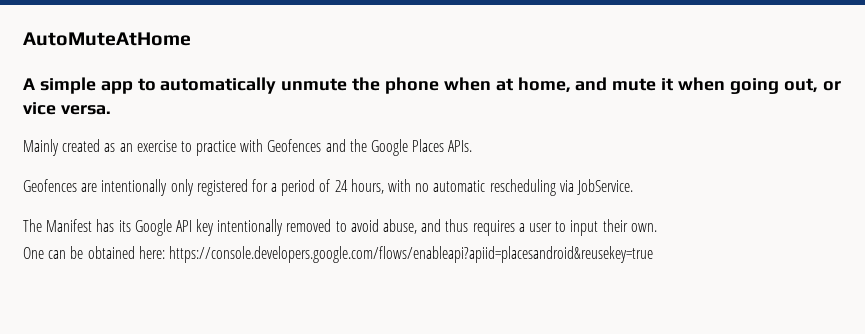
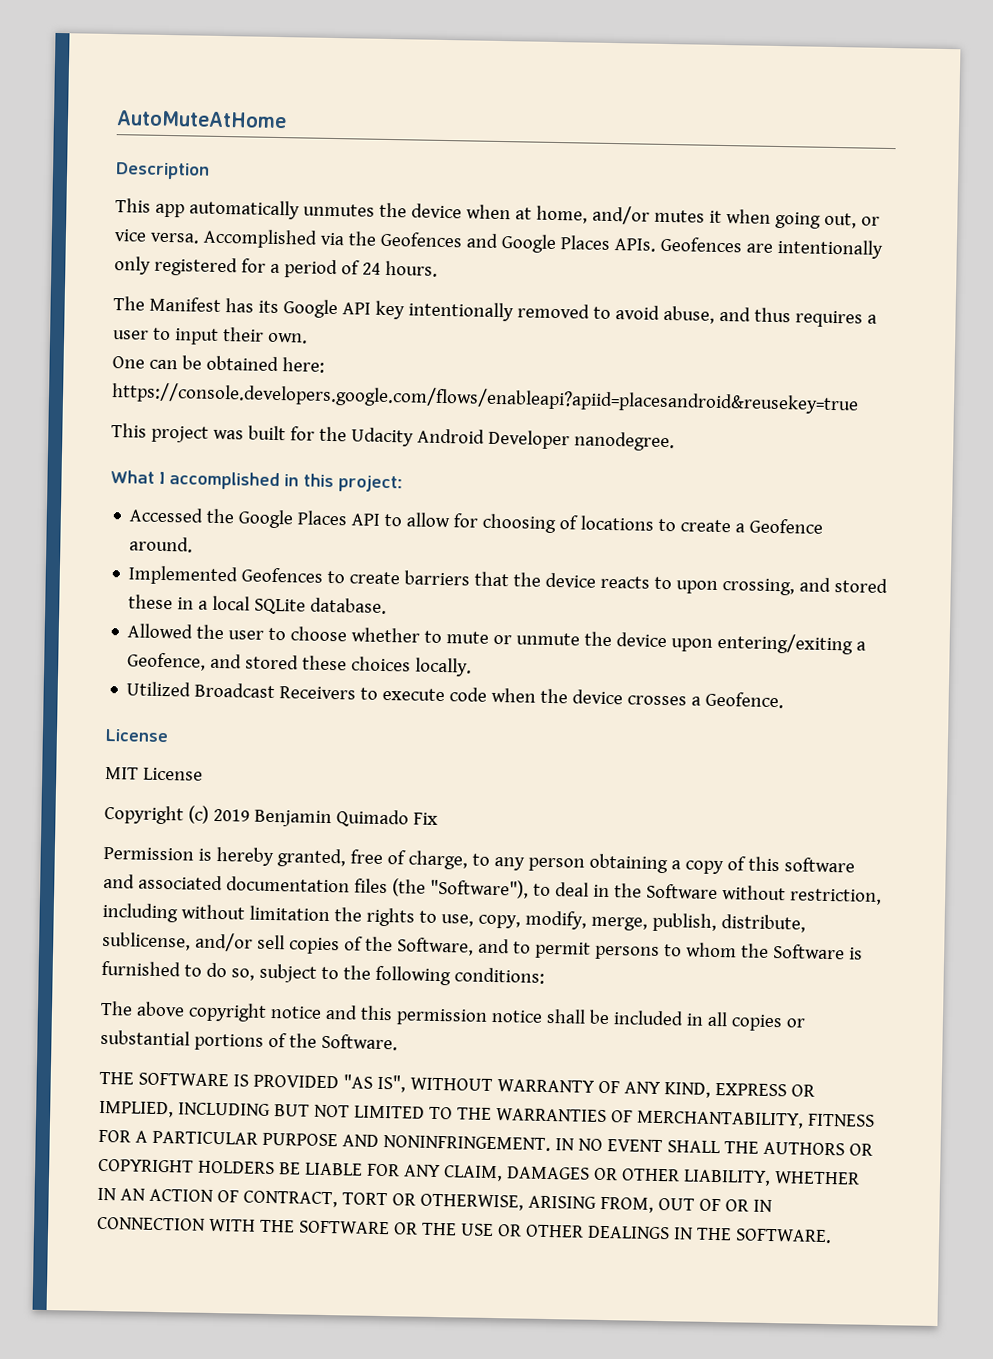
- A simple app to automatically unmute the phone when at home, and mute it when going out, or vice versa.
- Mainly created as an exercise to practice with Geofences and the Google Places APIs.
- Geofences are intentionally only registered for a period of 24 hours, with no automatic rescheduling via JobService.
+ Description
+ This app automatically unmutes the device when at home, and/or mutes it when going out, or vice versa. Accomplished via the Geofences and Google Places APIs. Geofences are intentionally only registered for a period of 24 hours.
+ This project was built for the Udacity Android Developer nanodegree.
+ What I accomplished in this project:
+ Accessed the Google Places API to allow for choosing of locations to create a Geofence around.
+ Implemented Geofences to create barriers that the device reacts to upon crossing, and stored these in a local SQLite database.
+ Allowed the user to choose whether to mute or unmute the device upon entering/exiting a Geofence, and stored these choices locally.
+ Utilized Broadcast Receivers to execute code when the device crosses a Geofence.
+ License
+ MIT License
+ Copyright (c) 2019 Benjamin Quimado Fix
+ Permission is hereby granted, free of charge, to any person obtaining a copy of this software and associated documentation files (the "Software"), to deal in the Software without restriction, including without limitation the rights to use, copy, modify, merge, publish, distribute, sublicense, and/or sell copies of the Software, and to permit persons to whom the Software is furnished to do so, subject to the following conditions:
+ The above copyright notice and this permission notice shall be included in all copies or substantial portions of the Software.
+ THE SOFTWARE IS PROVIDED "AS IS", WITHOUT WARRANTY OF ANY KIND, EXPRESS OR IMPLIED, INCLUDING BUT NOT LIMITED TO THE WARRANTIES OF MERCHANTABILITY, FITNESS FOR A PARTICULAR PURPOSE AND NONINFRINGEMENT. IN NO EVENT SHALL THE AUTHORS OR COPYRIGHT HOLDERS BE LIABLE FOR ANY CLAIM, DAMAGES OR OTHER LIABILITY, WHETHER IN AN ACTION OF CONTRACT, TORT OR OTHERWISE, ARISING FROM, OUT OF OR IN CONNECTION WITH THE SOFTWARE OR THE USE OR OTHER DEALINGS IN THE SOFTWARE.

